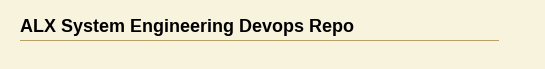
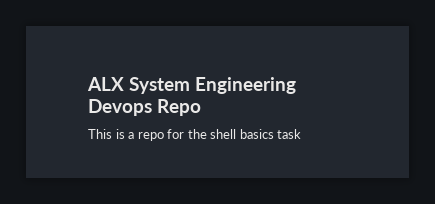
+ This is a repo for the shell basics task

